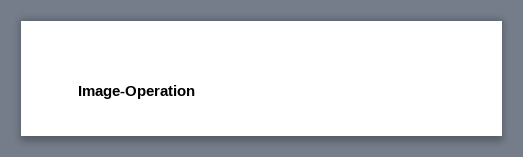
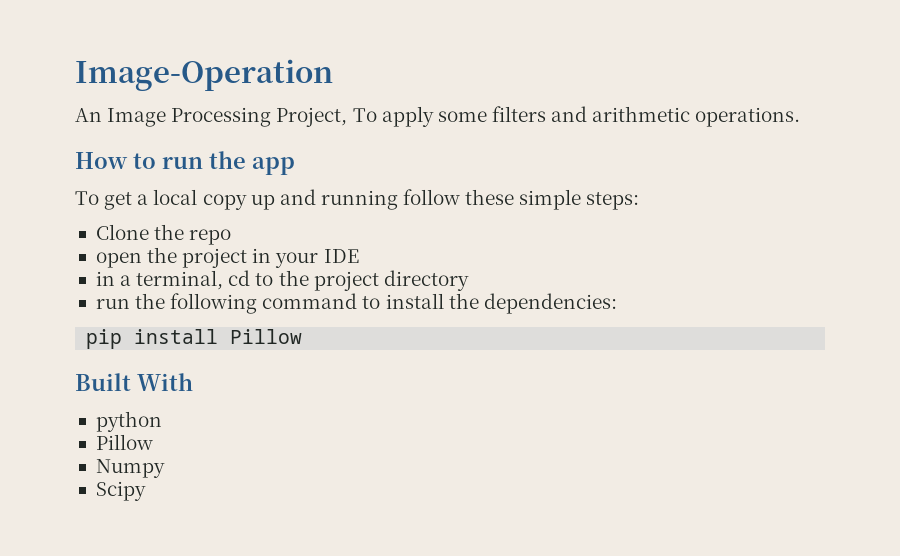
+ An Image Processing Project, To apply some filters and arithmetic operations.
+ How to run the app
+ To get a local copy up and running follow these simple steps:
+ Clone the repo
+ open the project in your IDE
+ in a terminal, cd to the project directory
+ run the following command to install the dependencies:
+ pip install Pillow
+ Built With
+ python
+ Pillow
+ Numpy
+ Scipy

